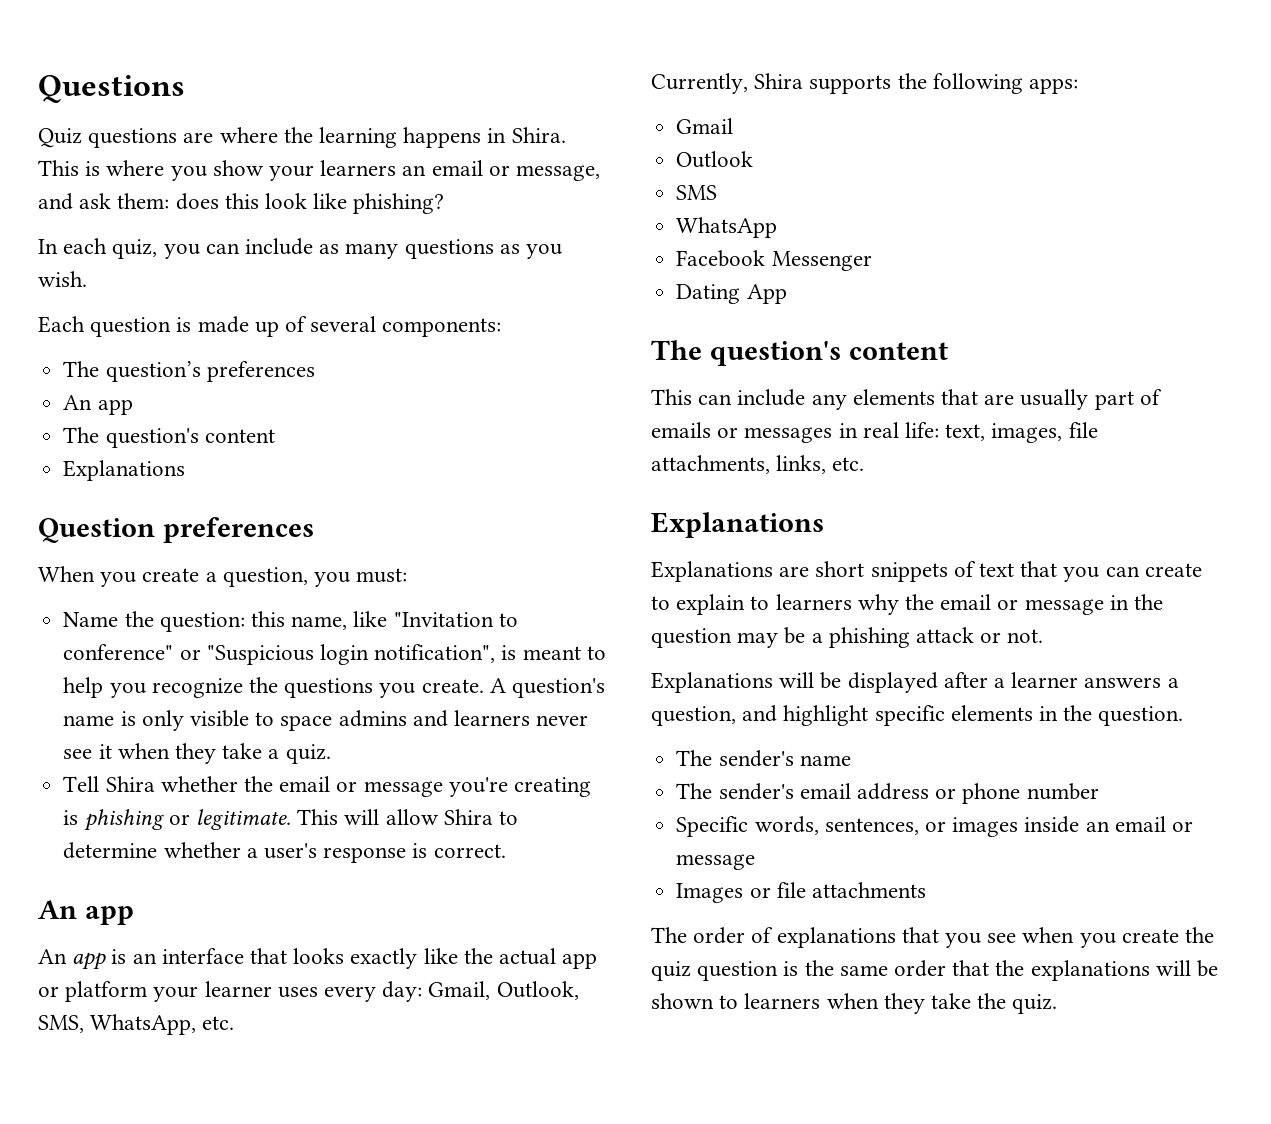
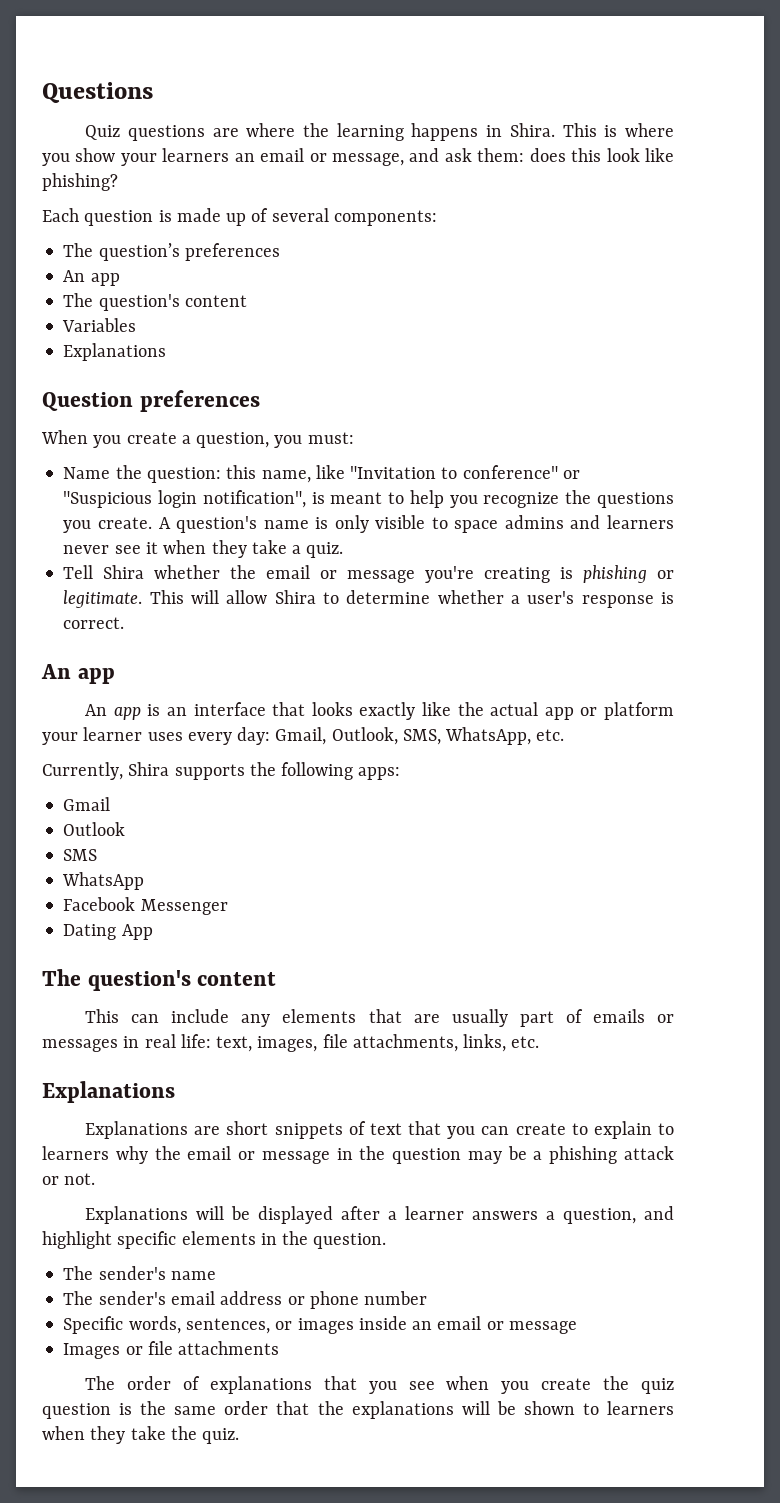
- In each quiz, you can include as many questions as you wish.
+ Variables

